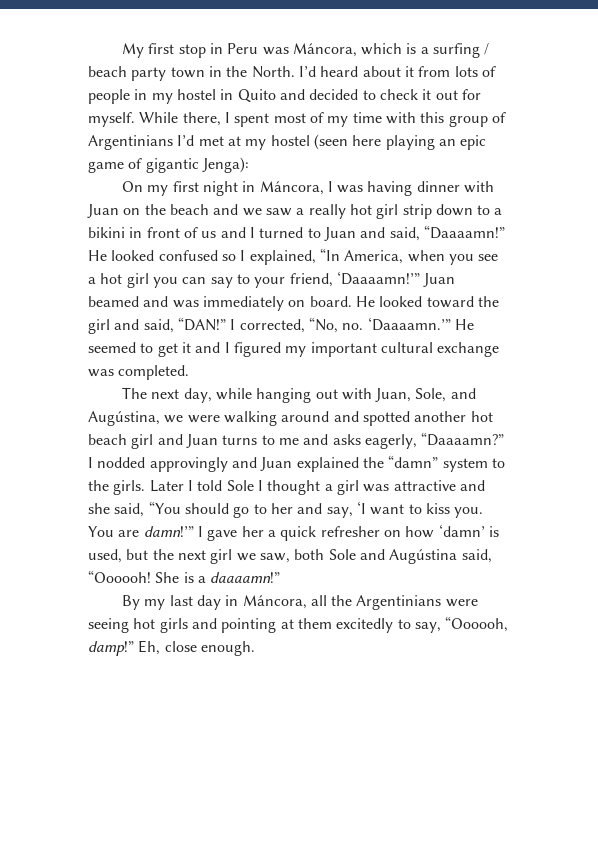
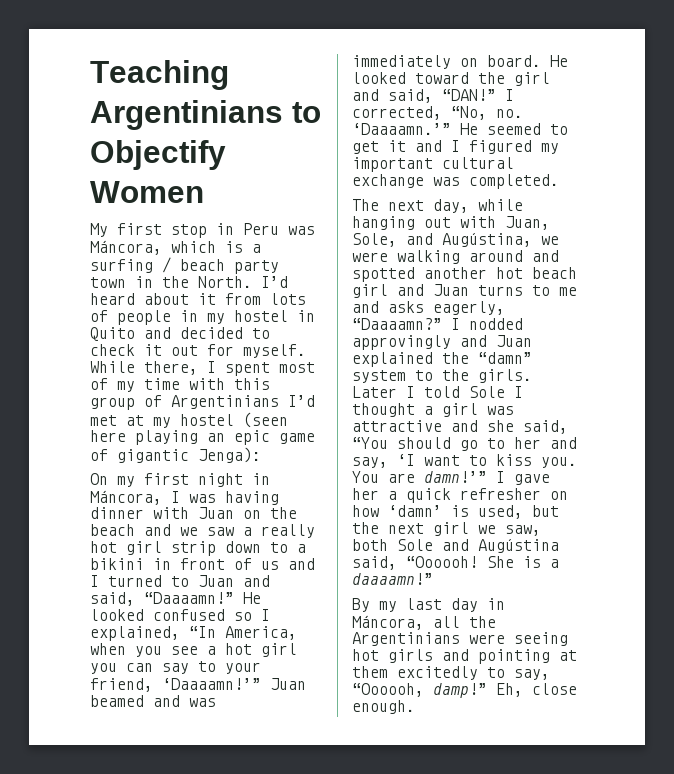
+ Teaching Argentinians to Objectify Women

